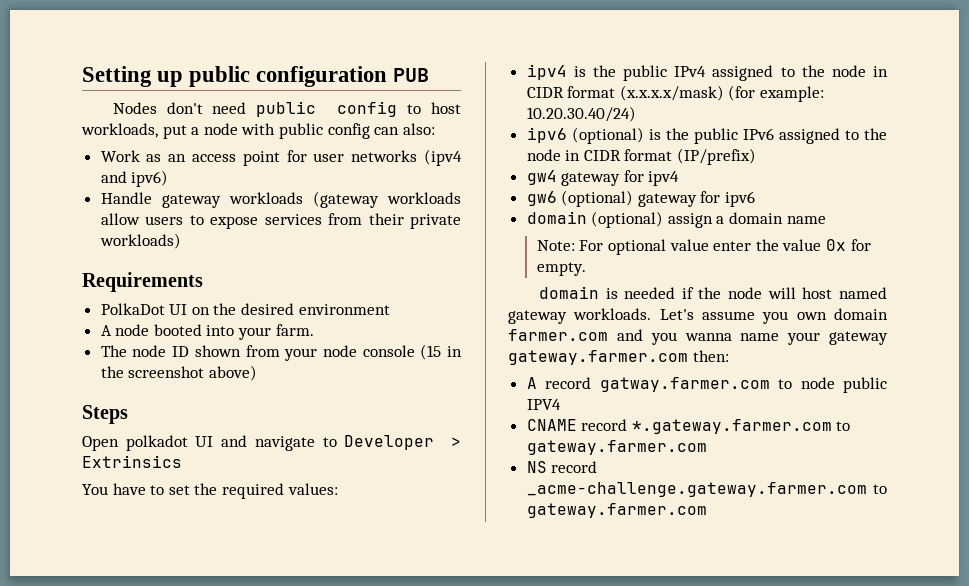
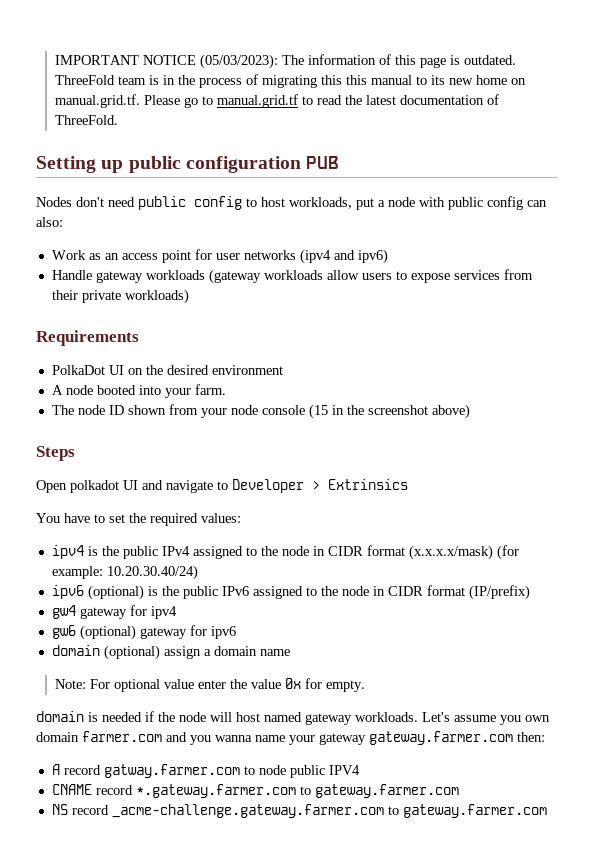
+ IMPORTANT NOTICE (05/03/2023): The information of this page is outdated. ThreeFold team is in the process of migrating this this manual to its new home on manual.grid.tf. Please go to manual.grid.tf to read the latest documentation of ThreeFold.

